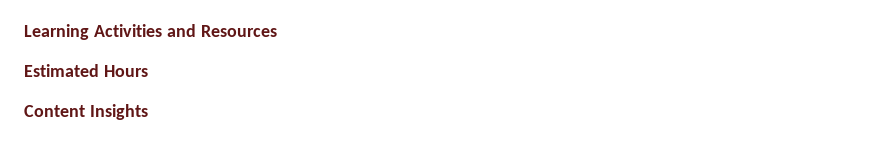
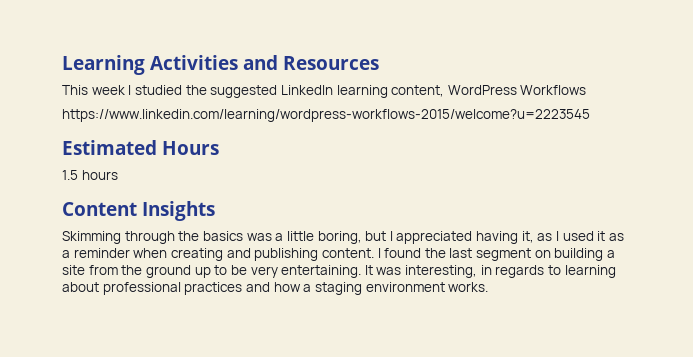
+ This week I studied the suggested LinkedIn learning content, WordPress Workflows
+ https://www.linkedin.com/learning/wordpress-workflows-2015/welcome?u=2223545
+ 1.5 hours
+ Skimming through the basics was a little boring, but I appreciated having it, as I used it as a reminder when creating and publishing content. I found the last segment on building a site from the ground up to be very entertaining. It was interesting, in regards to learning about professional practices and how a staging environment works.

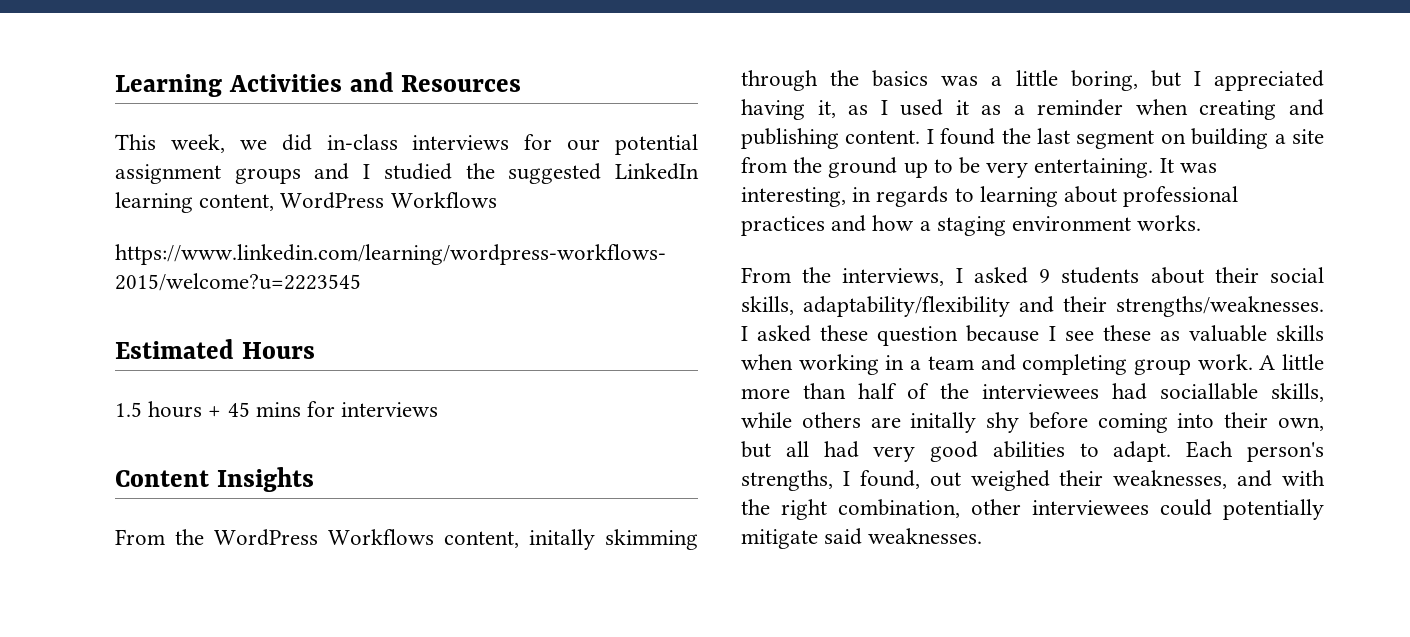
- This week I studied the suggested LinkedIn learning content, WordPress Workflows
+ This week, we did in-class interviews for our potential assignment groups and I studied the suggested LinkedIn learning content, WordPress Workflows
- 1.5 hours
+ 1.5 hours + 45 mins for interviews
  Content Insights
- Skimming through the basics was a little boring, but I appreciated having it, as I used it as a reminder when creating and publishing content.
+ From the WordPress Workflows content, initally skimming through the basics was a little boring, but I appreciated having it, as I used it as a reminder when creating and publishing content.
+ From the interviews, I asked 9 students about their social skills, adaptability/flexibility and their strengths/weaknesses. I asked these question because I see these as valuable skills when working in a team and completing group work. A little more than half of the interviewees had sociallable skills, while others are initally shy before coming into their own, but all had very good abilities to adapt. Each person's strengths, I found, out weighed their weaknesses, and with the right combination, other interviewees could potentially mitigate said weaknesses.

